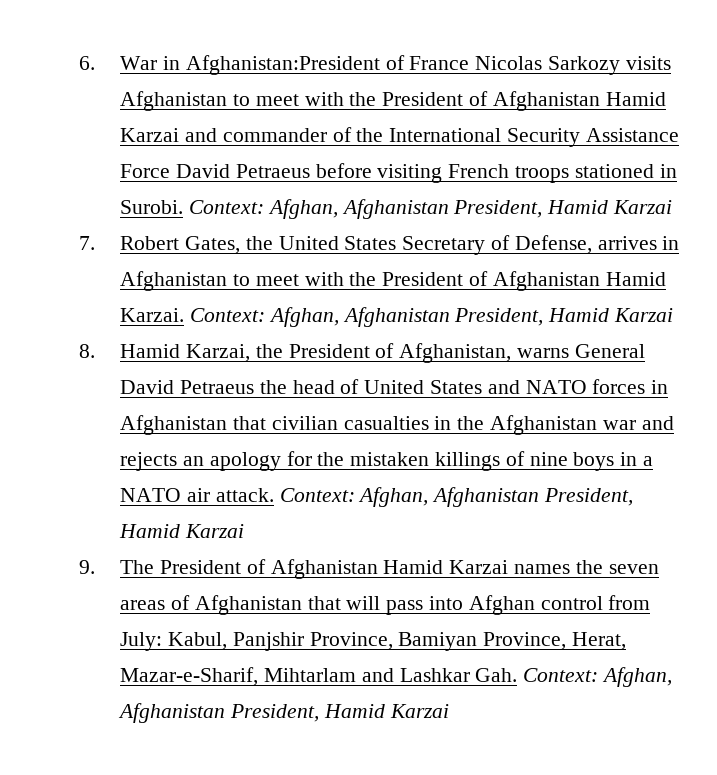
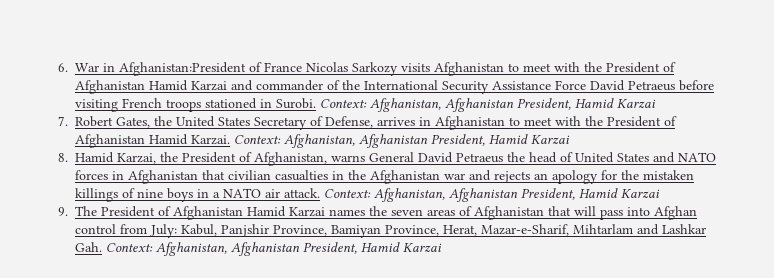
- 6. War in Afghanistan:President of France Nicolas Sarkozy visits Afghanistan to meet with the President of Afghanistan Hamid Karzai and commander of the International Security Assistance Force David Petraeus before visiting French troops stationed in Surobi. Context: Afghan, Afghanistan President, Hamid Karzai
+ 6. War in Afghanistan:President of France Nicolas Sarkozy visits Afghanistan to meet with the President of Afghanistan Hamid Karzai and commander of the International Security Assistance Force David Petraeus before visiting French troops stationed in Surobi. Context: Afghanistan, Afghanistan President, Hamid Karzai
- 7. Robert Gates, the United States Secretary of Defense, arrives in Afghanistan to meet with the President of Afghanistan Hamid Karzai. Context: Afghan, Afghanistan President, Hamid Karzai
+ 7. Robert Gates, the United States Secretary of Defense, arrives in Afghanistan to meet with the President of Afghanistan Hamid Karzai. Context: Afghanistan, Afghanistan President, Hamid Karzai
- 8. Hamid Karzai, the President of Afghanistan, warns General David Petraeus the head of United States and NATO forces in Afghanistan that civilian casualties in the Afghanistan war and rejects an apology for the mistaken killings of nine boys in a NATO air attack. Context: Afghan, Afghanistan President, Hamid Karzai
+ 8. Hamid Karzai, the President of Afghanistan, warns General David Petraeus the head of United States and NATO forces in Afghanistan that civilian casualties in the Afghanistan war and rejects an apology for the mistaken killings of nine boys in a NATO air attack. Context: Afghanistan, Afghanistan President, Hamid Karzai
- 9. The President of Afghanistan Hamid Karzai names the seven areas of Afghanistan that will pass into Afghan control from July: Kabul, Panjshir Province, Bamiyan Province, Herat, Mazar-e-Sharif, Mihtarlam and Lashkar Gah. Context: Afghan, Afghanistan President, Hamid Karzai
+ 9. The President of Afghanistan Hamid Karzai names the seven areas of Afghanistan that will pass into Afghan control from July: Kabul, Panjshir Province, Bamiyan Province, Herat, Mazar-e-Sharif, Mihtarlam and Lashkar Gah. Context: Afghanistan, Afghanistan President, Hamid Karzai

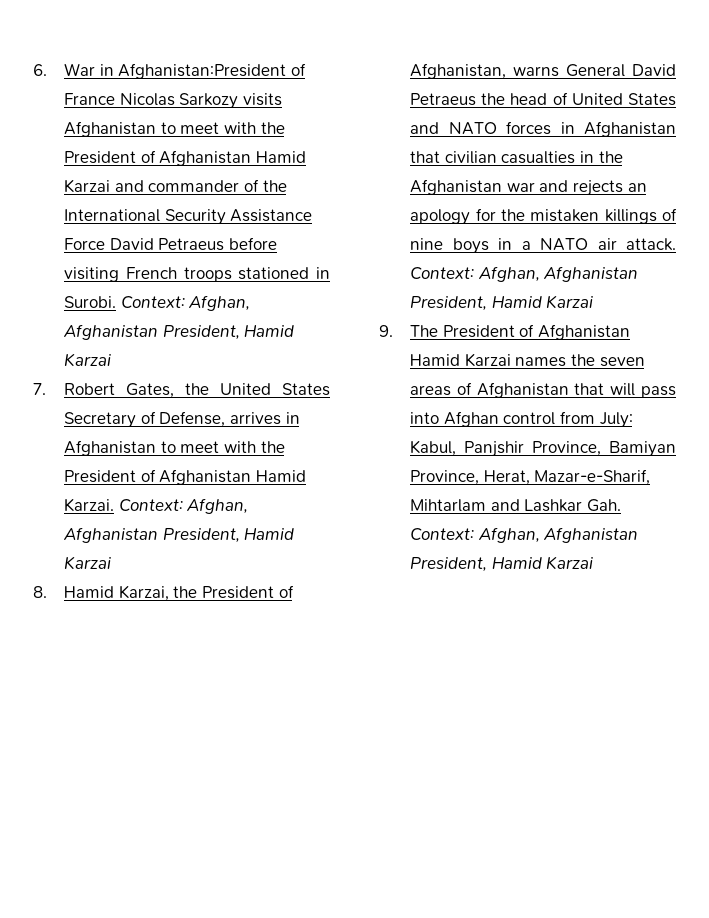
- 6. War in Afghanistan:President of France Nicolas Sarkozy visits Afghanistan to meet with the President of Afghanistan Hamid Karzai and commander of the International Security Assistance Force David Petraeus before visiting French troops stationed in Surobi. Context: Afghanistan, Afghanistan President, Hamid Karzai
+ 6. War in Afghanistan:President of France Nicolas Sarkozy visits Afghanistan to meet with the President of Afghanistan Hamid Karzai and commander of the International Security Assistance Force David Petraeus before visiting French troops stationed in Surobi. Context: Afghan, Afghanistan President, Hamid Karzai
- 7. Robert Gates, the United States Secretary of Defense, arrives in Afghanistan to meet with the President of Afghanistan Hamid Karzai. Context: Afghanistan, Afghanistan President, Hamid Karzai
+ 7. Robert Gates, the United States Secretary of Defense, arrives in Afghanistan to meet with the President of Afghanistan Hamid Karzai. Context: Afghan, Afghanistan President, Hamid Karzai
- 8. Hamid Karzai, the President of Afghanistan, warns General David Petraeus the head of United States and NATO forces in Afghanistan that civilian casualties in the Afghanistan war and rejects an apology for the mistaken killings of nine boys in a NATO air attack. Context: Afghanistan, Afghanistan President, Hamid Karzai
+ 8. Hamid Karzai, the President of Afghanistan, warns General David Petraeus the head of United States and NATO forces in Afghanistan that civilian casualties in the Afghanistan war and rejects an apology for the mistaken killings of nine boys in a NATO air attack. Context: Afghan, Afghanistan President, Hamid Karzai
- 9. The President of Afghanistan Hamid Karzai names the seven areas of Afghanistan that will pass into Afghan control from July: Kabul, Panjshir Province, Bamiyan Province, Herat, Mazar-e-Sharif, Mihtarlam and Lashkar Gah. Context: Afghanistan, Afghanistan President, Hamid Karzai
+ 9. The President of Afghanistan Hamid Karzai names the seven areas of Afghanistan that will pass into Afghan control from July: Kabul, Panjshir Province, Bamiyan Province, Herat, Mazar-e-Sharif, Mihtarlam and Lashkar Gah. Context: Afghan, Afghanistan President, Hamid Karzai

